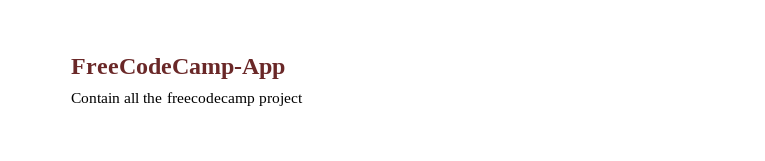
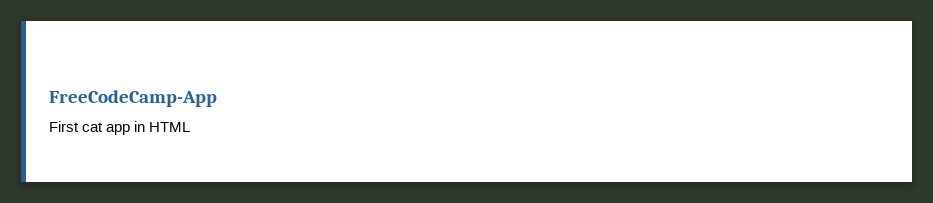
- Contain all the freecodecamp project
+ First cat app in HTML

